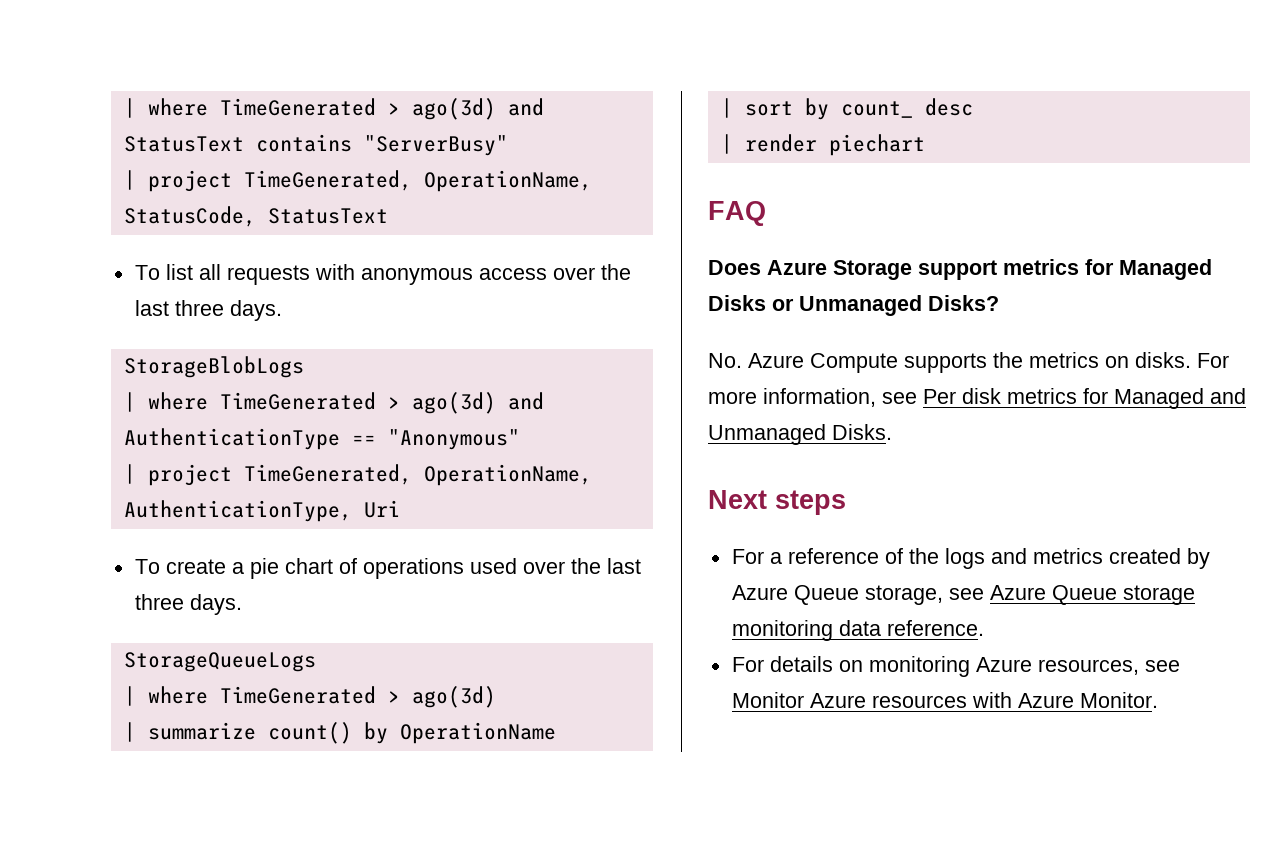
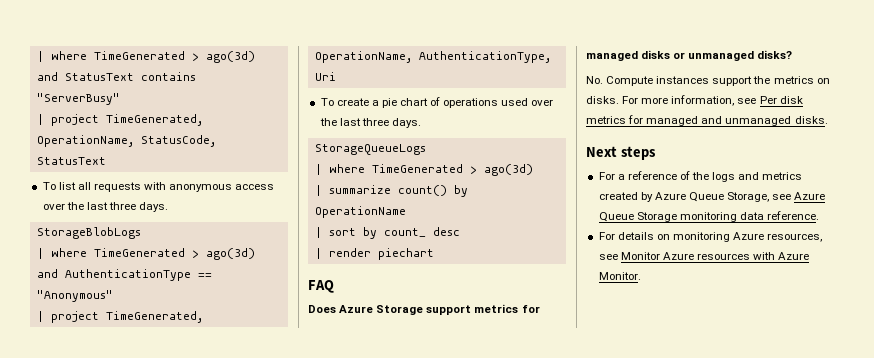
- Does Azure Storage support metrics for Managed Disks or Unmanaged Disks?
- No. Azure Compute supports the metrics on disks.
+ Does Azure Storage support metrics for managed disks or unmanaged disks?
+ No. Compute instances support the metrics on disks.
- For more information, see Per disk metrics for Managed and Unmanaged Disks.
+ For more information, see Per disk metrics for managed and unmanaged disks.
- For a reference of the logs and metrics created by Azure Queue storage, see Azure Queue storage monitoring data reference.
+ For a reference of the logs and metrics created by Azure Queue Storage, see Azure Queue Storage monitoring data reference.

